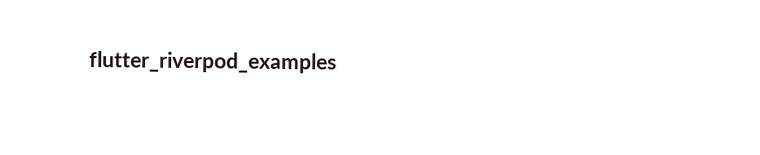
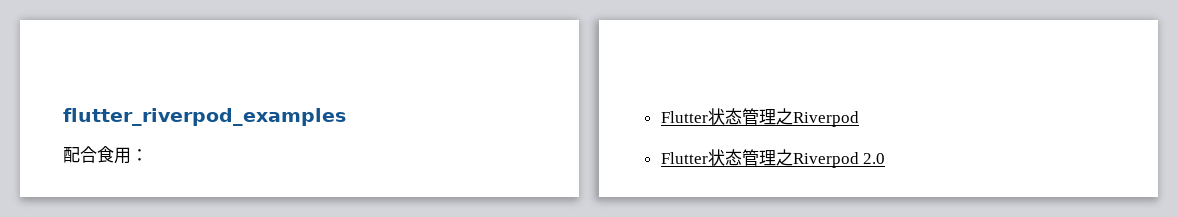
+ 配合食用：
+ Flutter状态管理之Riverpod
+ Flutter状态管理之Riverpod 2.0

